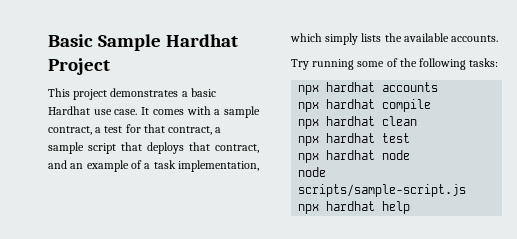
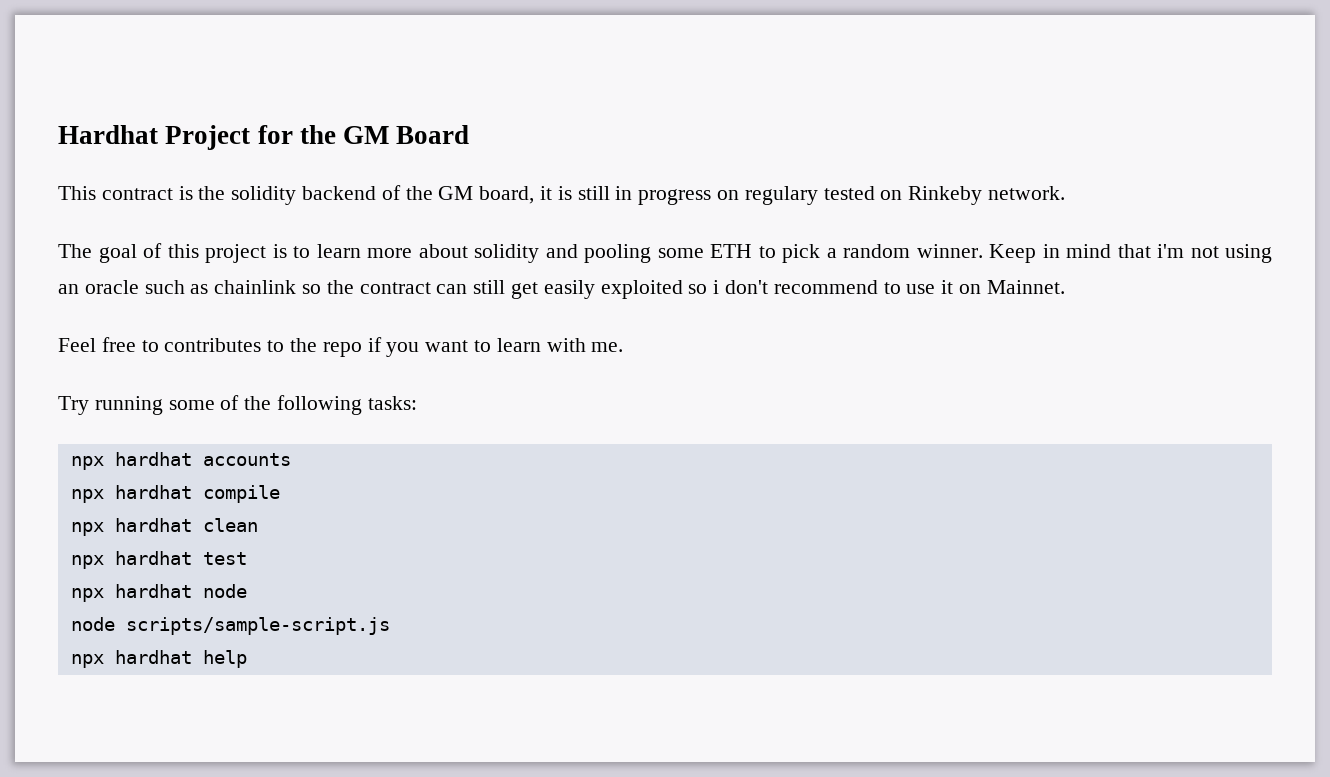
- Basic Sample Hardhat Project
- This project demonstrates a basic Hardhat use case. It comes with a sample contract, a test for that contract, a sample script that deploys that contract, and an example of a task implementation, which simply lists the available accounts.
+ Hardhat Project for the GM Board
+ This contract is the solidity backend of the GM board, it is still in progress on regulary tested on Rinkeby network.
+ The goal of this project is to learn more about solidity and pooling some ETH to pick a random winner. Keep in mind that i'm not using an oracle such as chainlink so the contract can still get easily exploited so i don't recommend to use it on Mainnet.
+ Feel free to contributes to the repo if you want to learn with me.

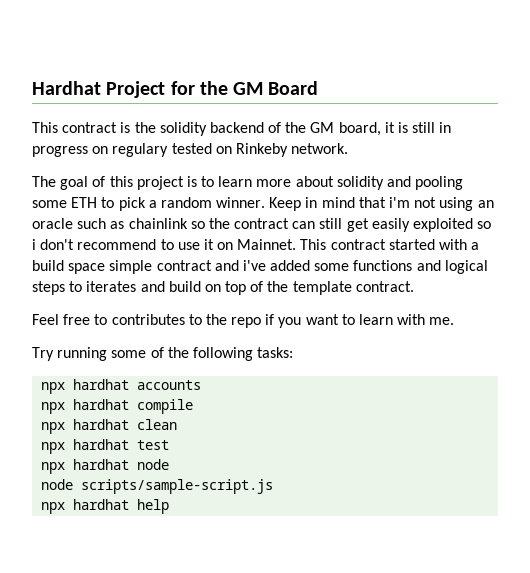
+ This contract started with a build space simple contract and i've added some functions and logical steps to iterates and build on top of the template contract.

